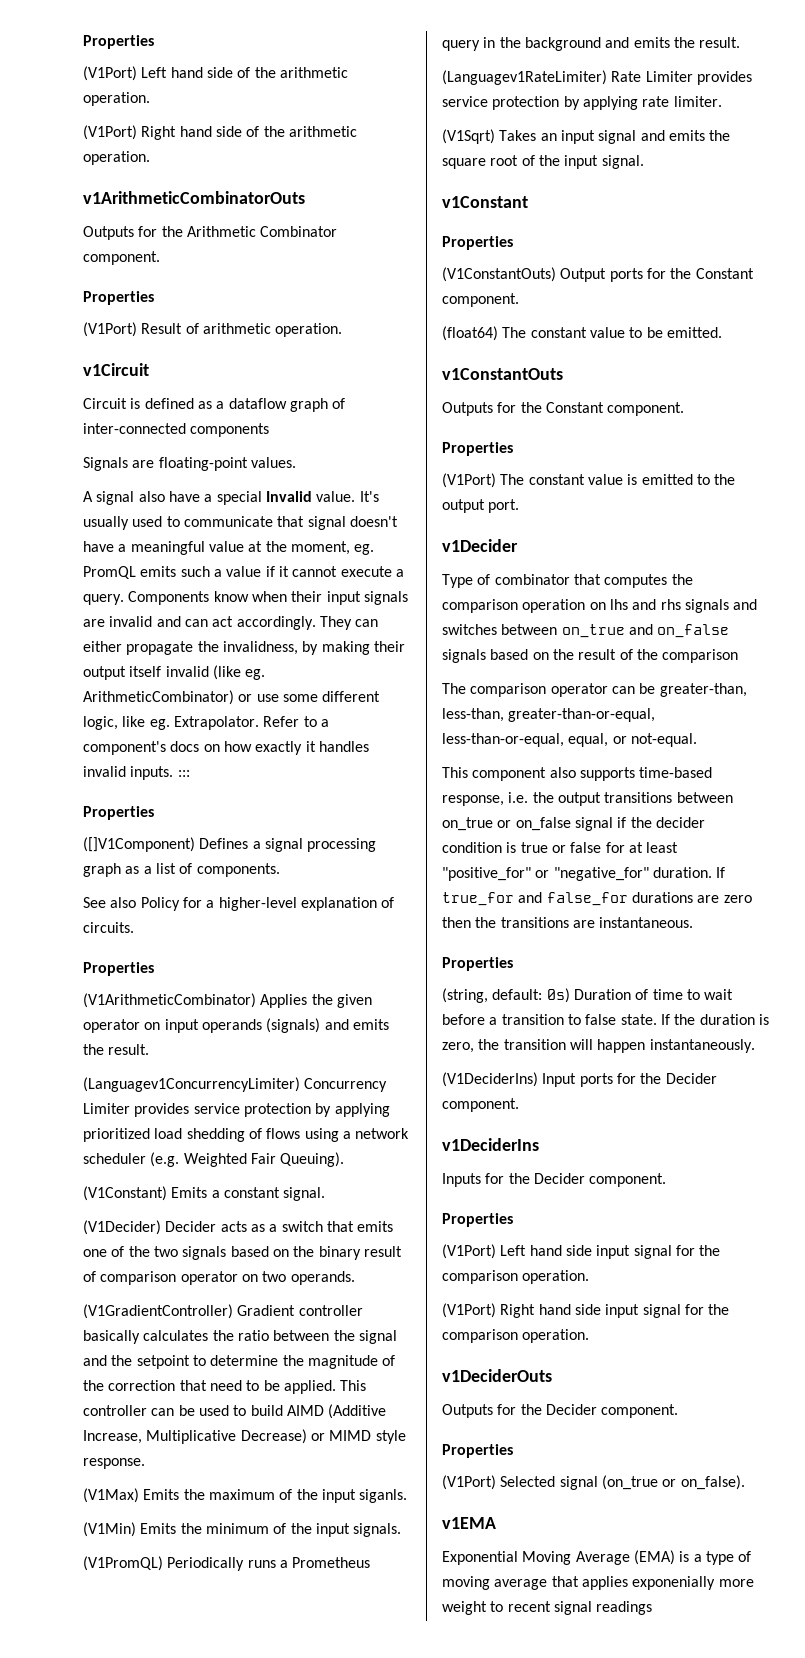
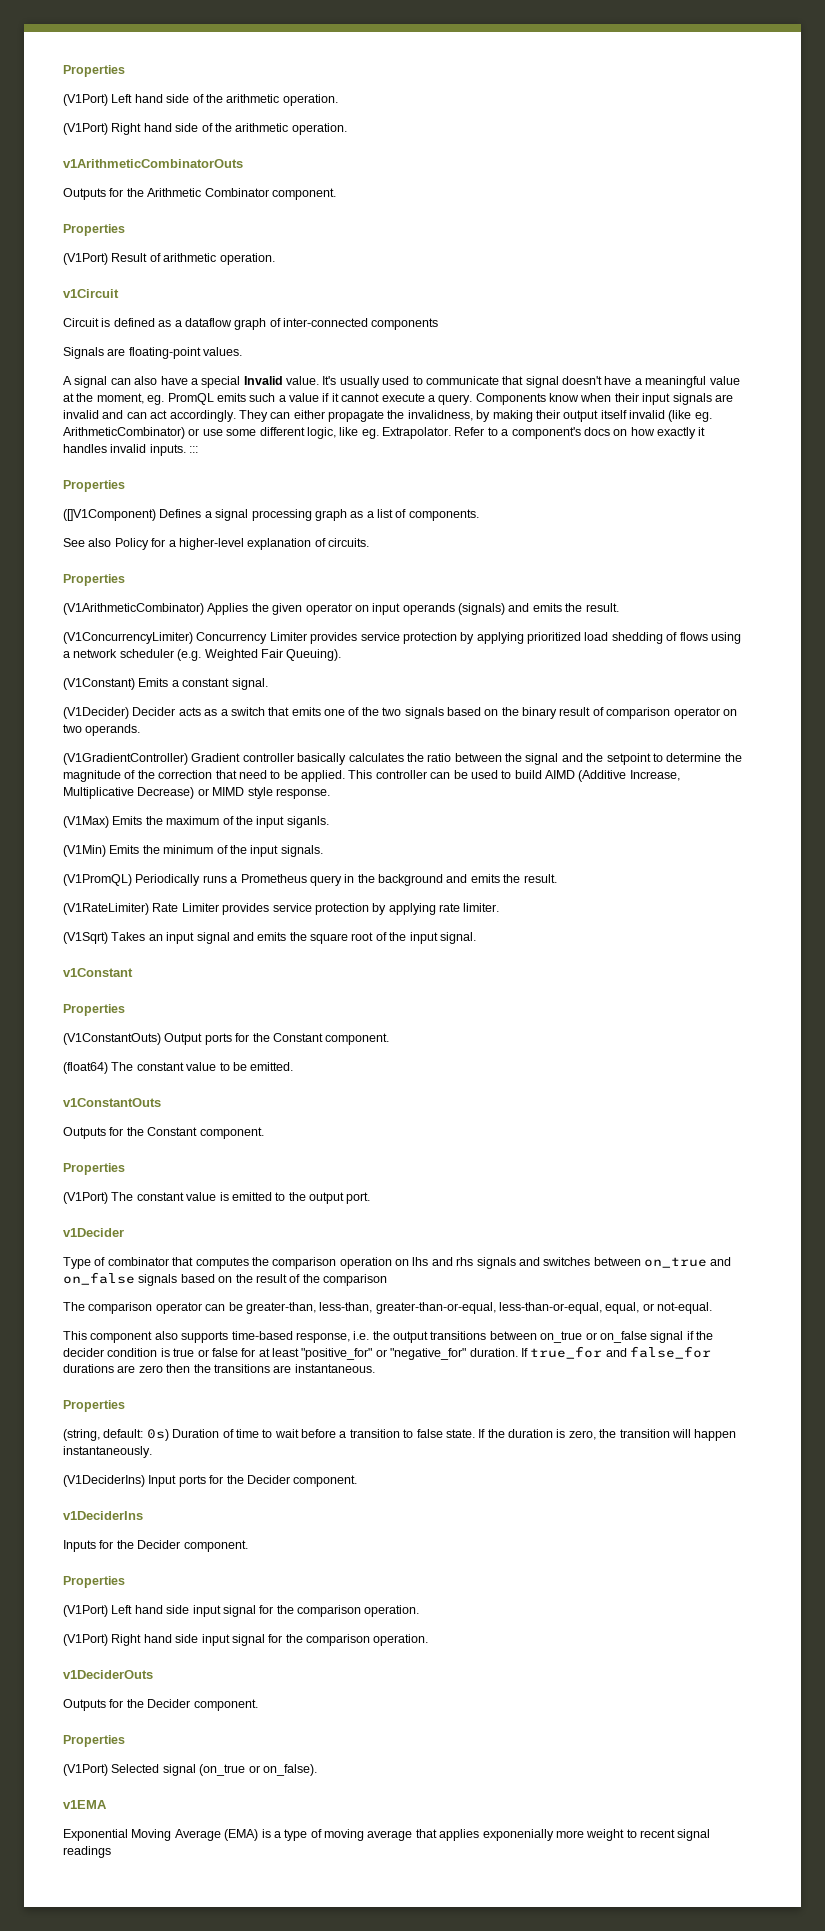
- A signal also have a special Invalid value.
+ A signal can also have a special Invalid value.
- (Languagev1ConcurrencyLimiter) Concurrency Limiter provides service protection by applying prioritized load shedding of flows using a network scheduler (e.g. Weighted Fair Queuing).
+ (V1ConcurrencyLimiter) Concurrency Limiter provides service protection by applying prioritized load shedding of flows using a network scheduler (e.g. Weighted Fair Queuing).
- (Languagev1RateLimiter) Rate Limiter provides service protection by applying rate limiter.
+ (V1RateLimiter) Rate Limiter provides service protection by applying rate limiter.

